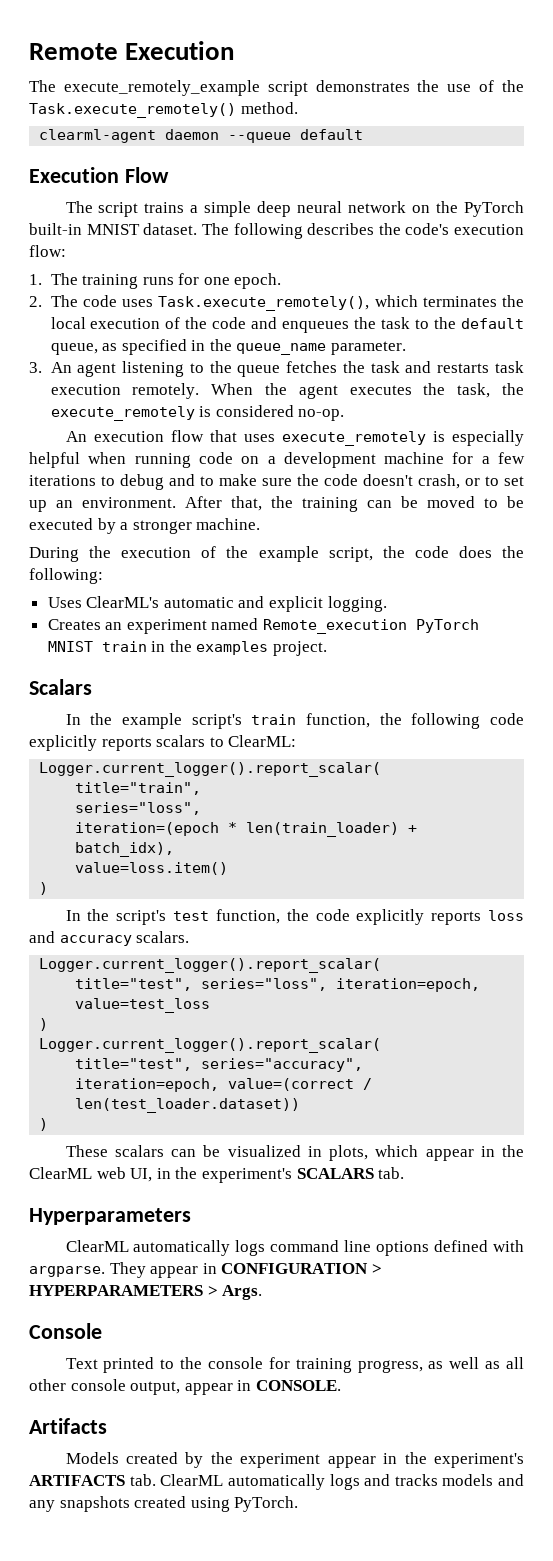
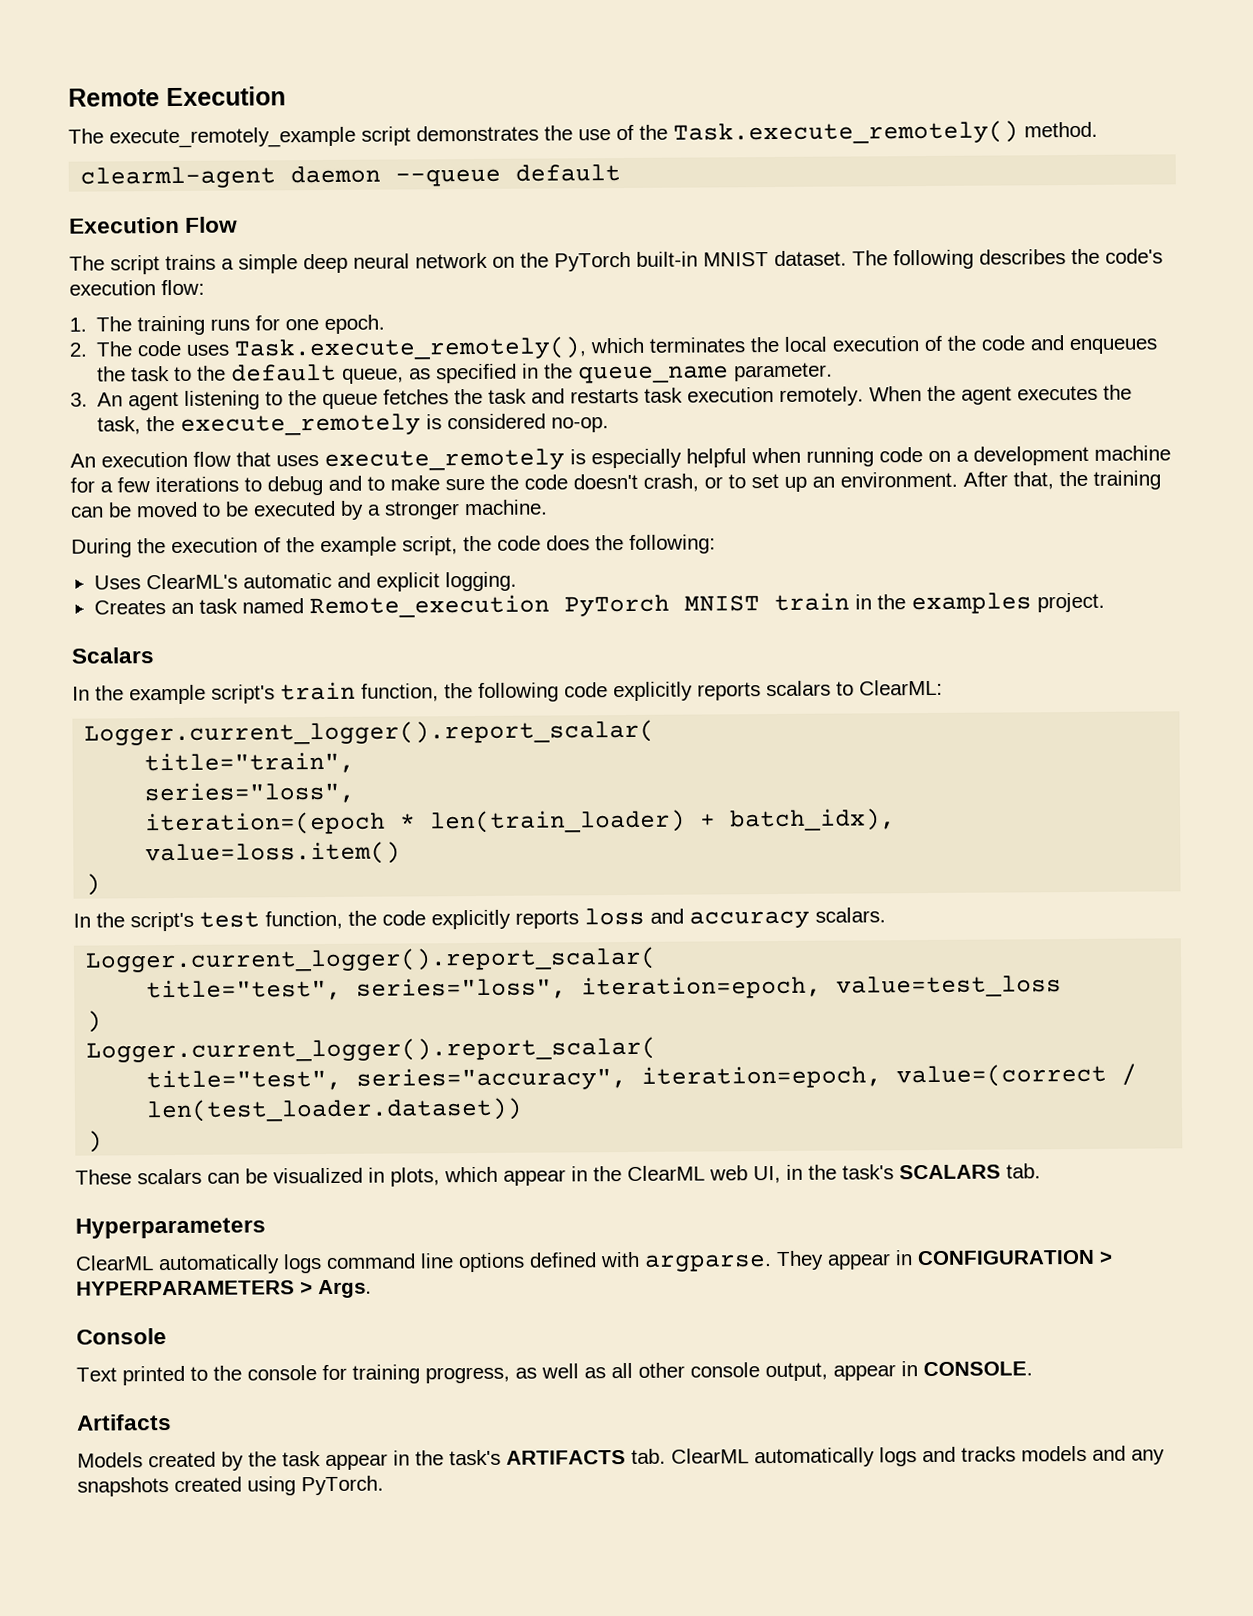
- Creates an experiment named Remote_execution PyTorch MNIST train in the examples project.
+ Creates an task named Remote_execution PyTorch MNIST train in the examples project.
- These scalars can be visualized in plots, which appear in the ClearML web UI, in the experiment's SCALARS tab.
+ These scalars can be visualized in plots, which appear in the ClearML web UI, in the task's SCALARS tab.
- Models created by the experiment appear in the experiment's ARTIFACTS tab. ClearML automatically logs and tracks models and any snapshots created using PyTorch.
+ Models created by the task appear in the task's ARTIFACTS tab. ClearML automatically logs and tracks models and any snapshots created using PyTorch.

